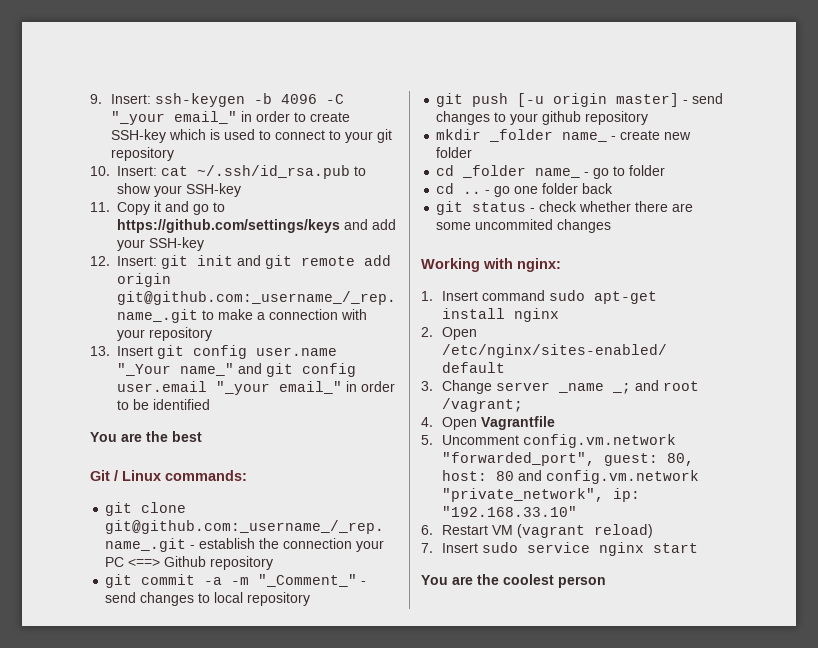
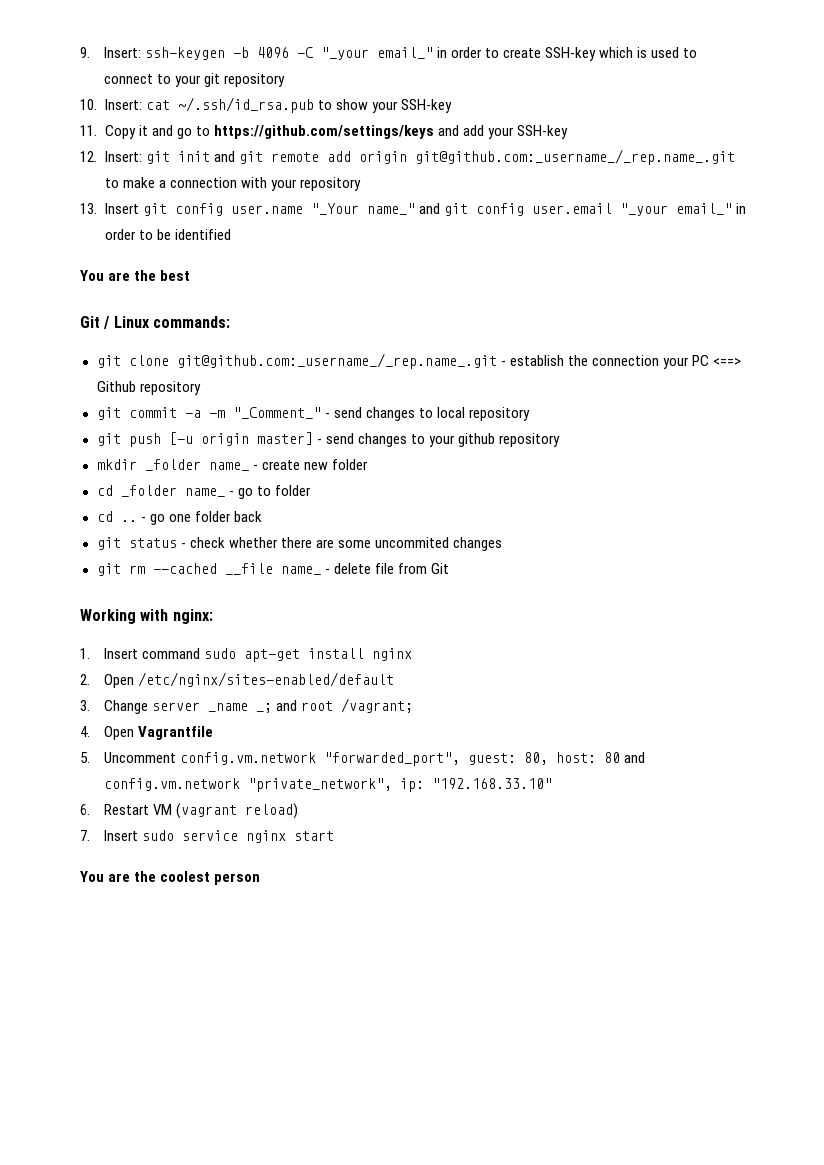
+ git rm --cached __file name_ - delete file from Git

